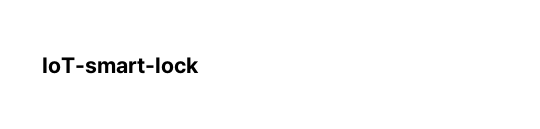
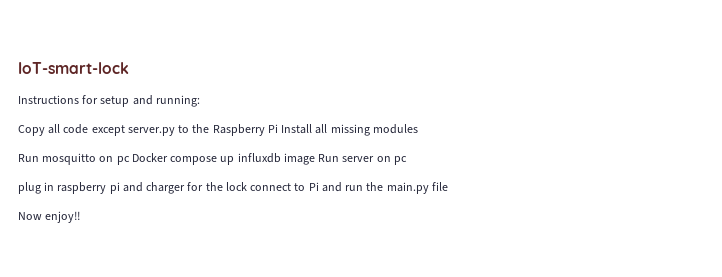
+ Instructions for setup and running:
+ Copy all code except server.py to the Raspberry Pi Install all missing modules
+ Run mosquitto on pc Docker compose up influxdb image Run server on pc
+ plug in raspberry pi and charger for the lock connect to Pi and run the main.py file
+ Now enjoy!!

